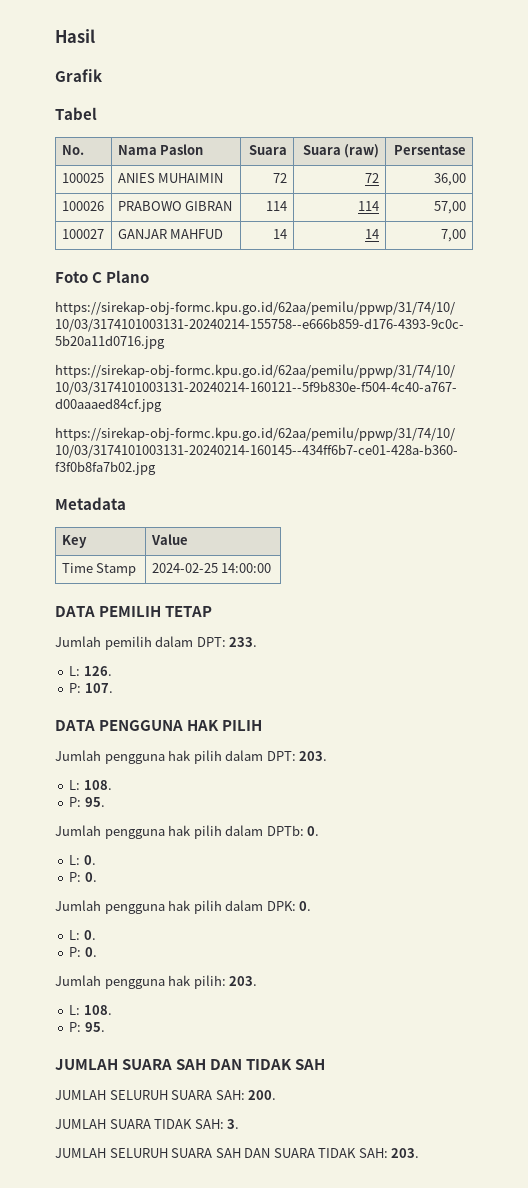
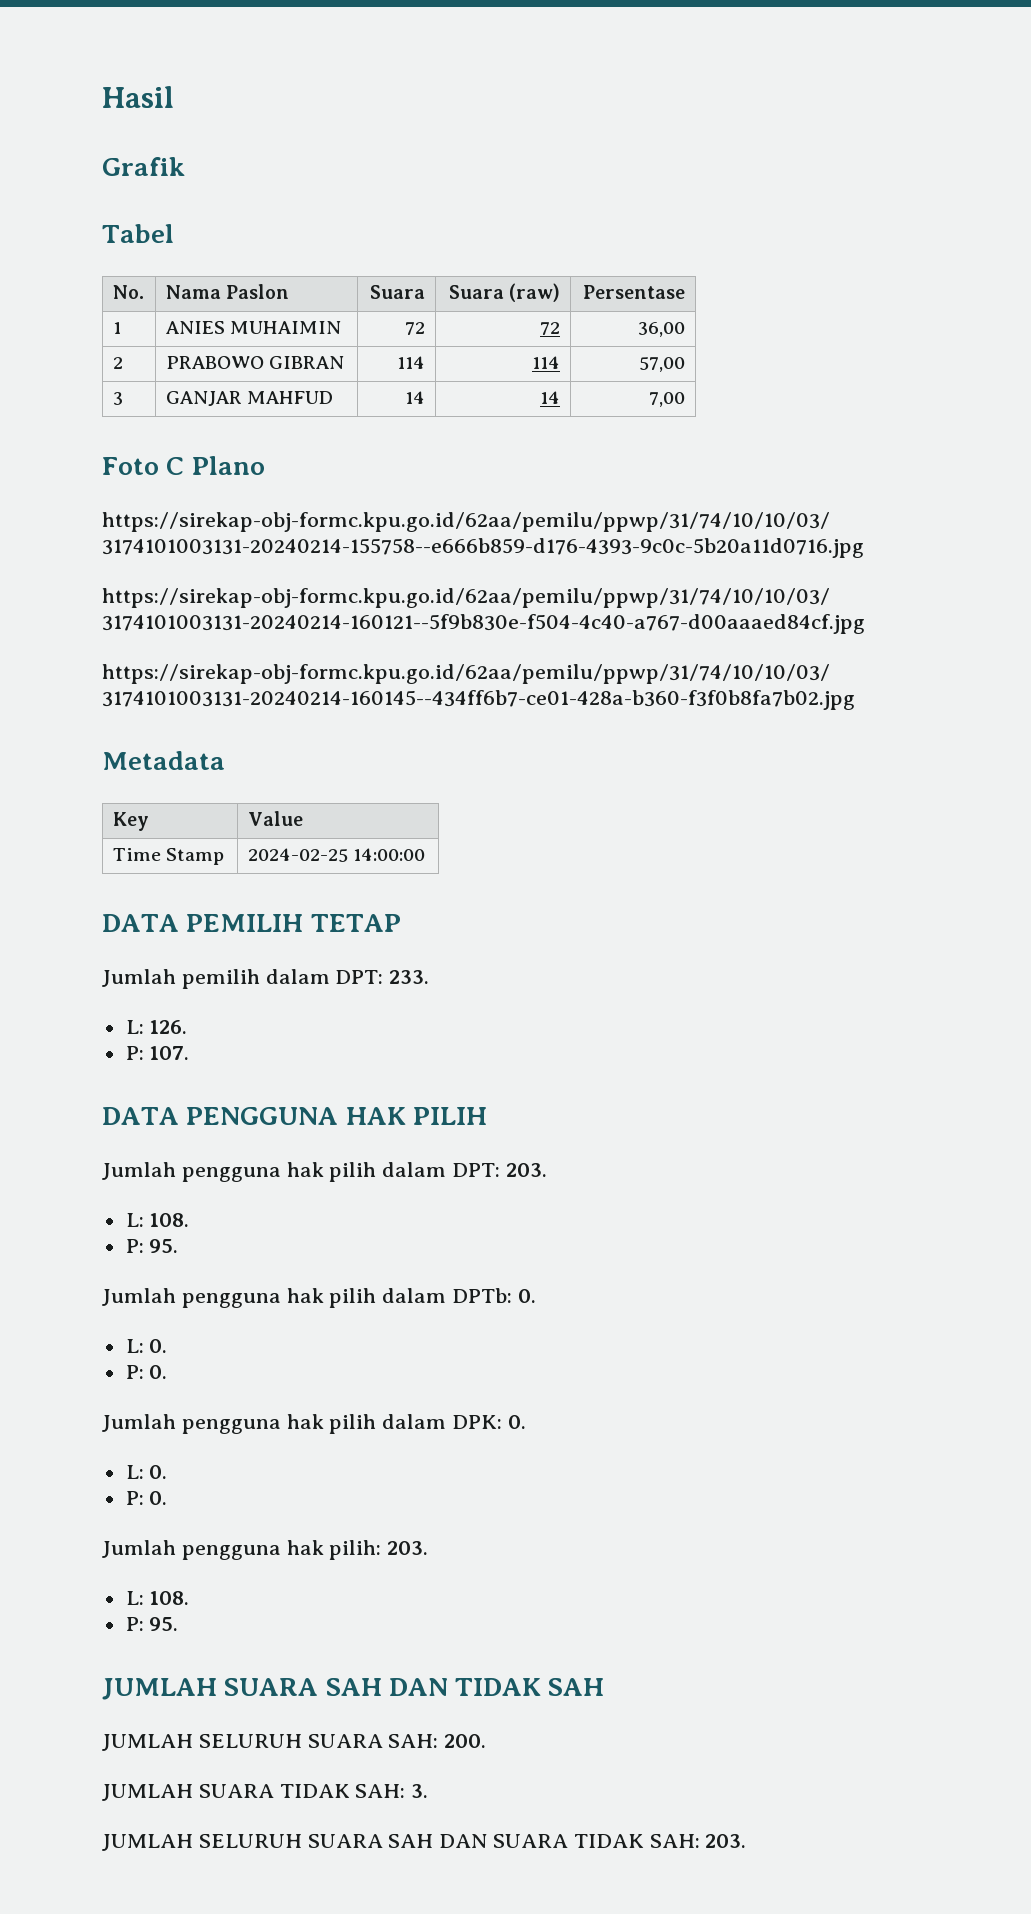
- 100025 | ANIES MUHAIMIN | 72 | 72 | 36,00
+ 1 | ANIES MUHAIMIN | 72 | 72 | 36,00
- 100026 | PRABOWO GIBRAN | 114 | 114 | 57,00
+ 2 | PRABOWO GIBRAN | 114 | 114 | 57,00
- 100027 | GANJAR MAHFUD | 14 | 14 | 7,00
+ 3 | GANJAR MAHFUD | 14 | 14 | 7,00

